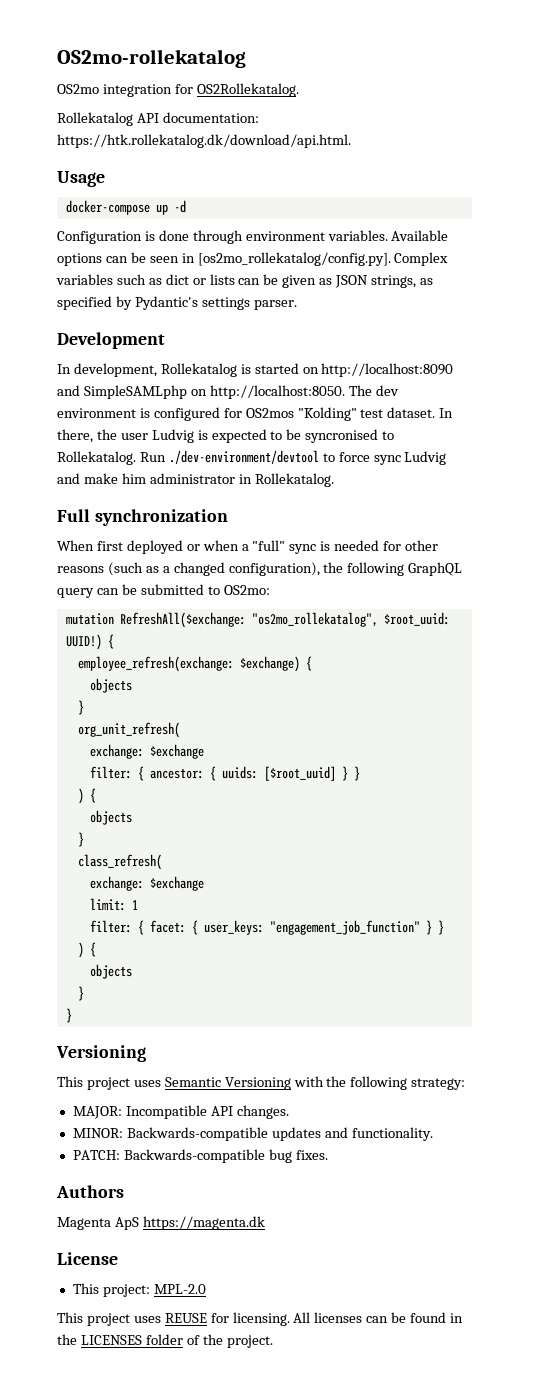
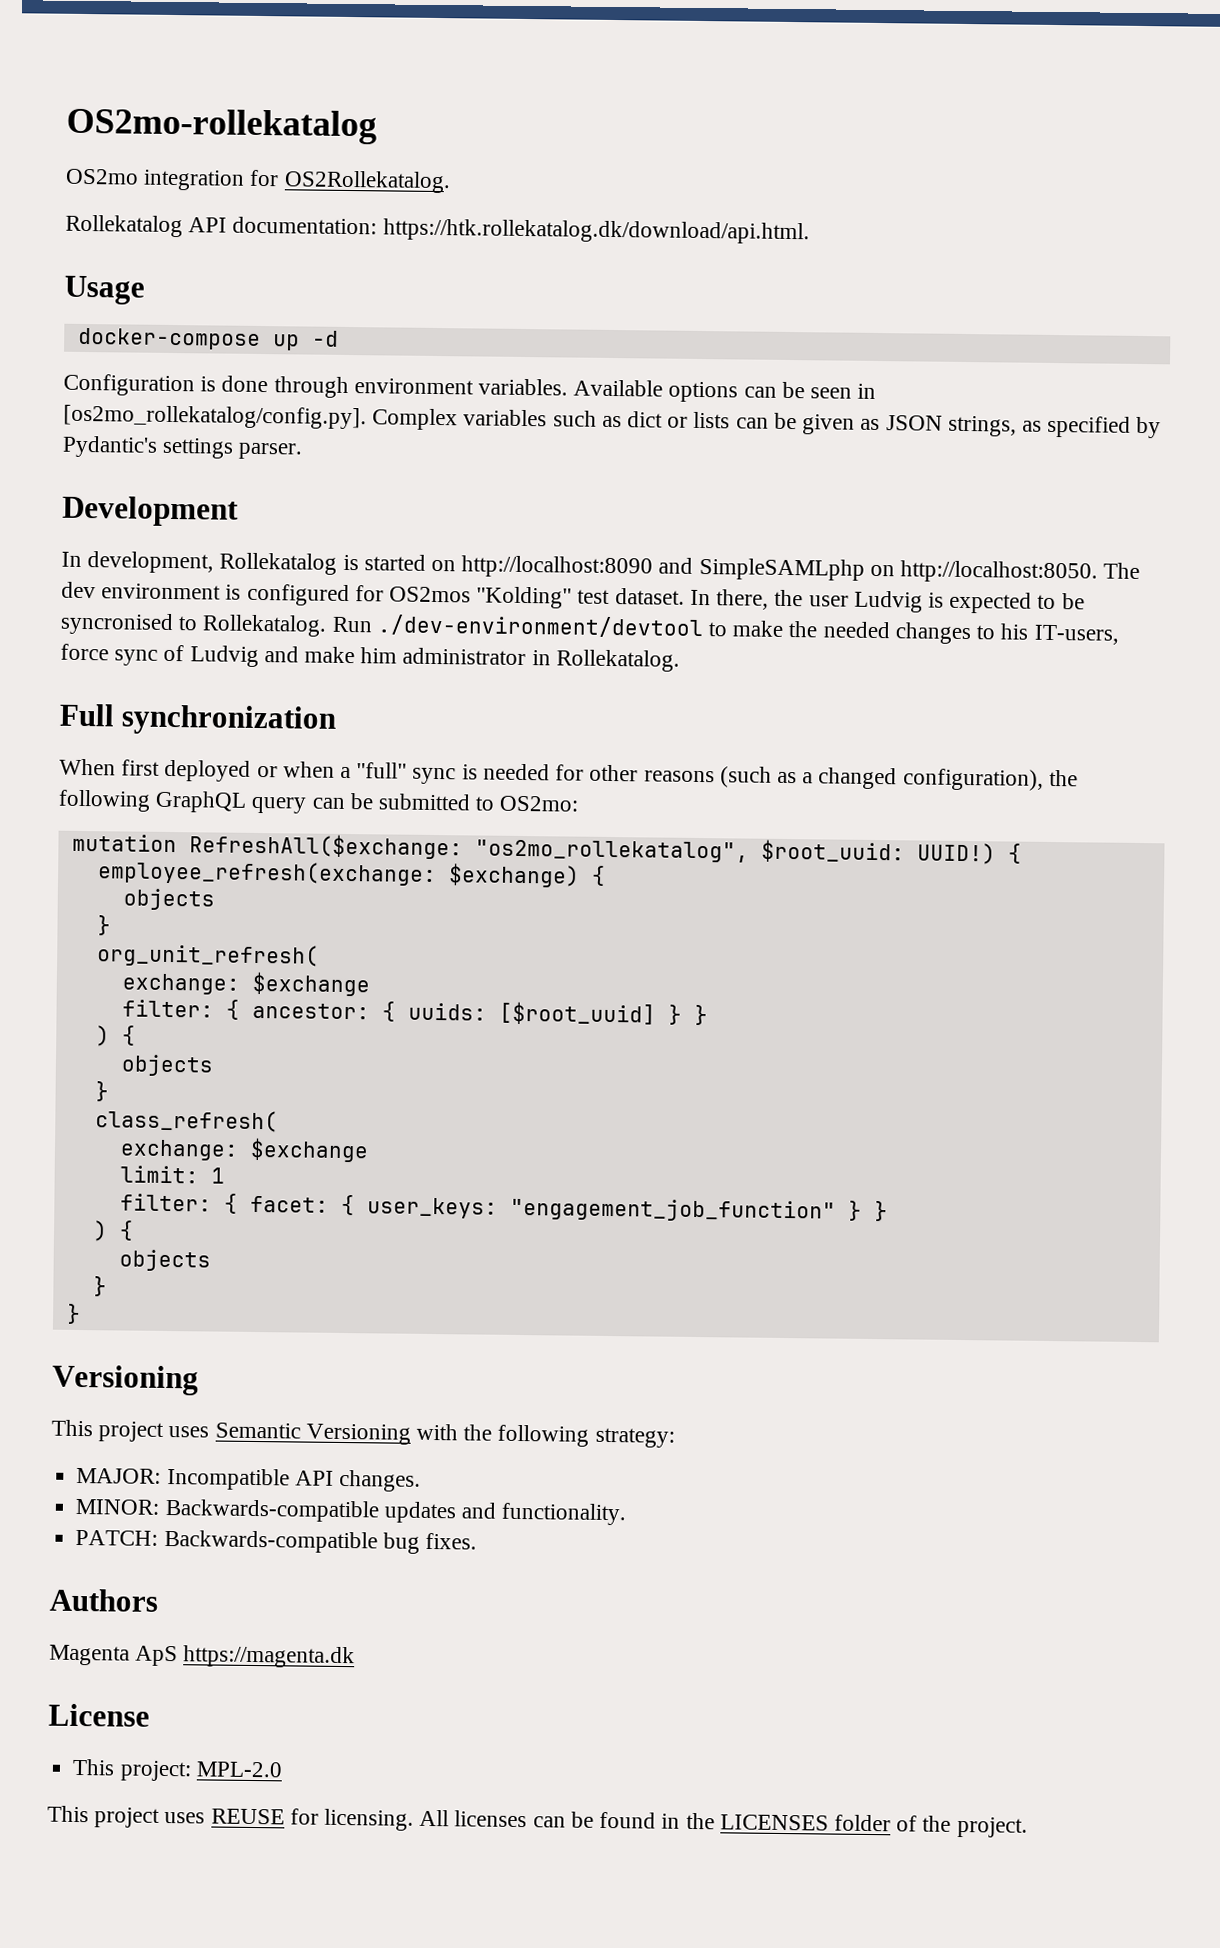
- Run ./dev-environment/devtool to force sync Ludvig and make him administrator in Rollekatalog.
+ Run ./dev-environment/devtool to make the needed changes to his IT-users, force sync of Ludvig and make him administrator in Rollekatalog.

